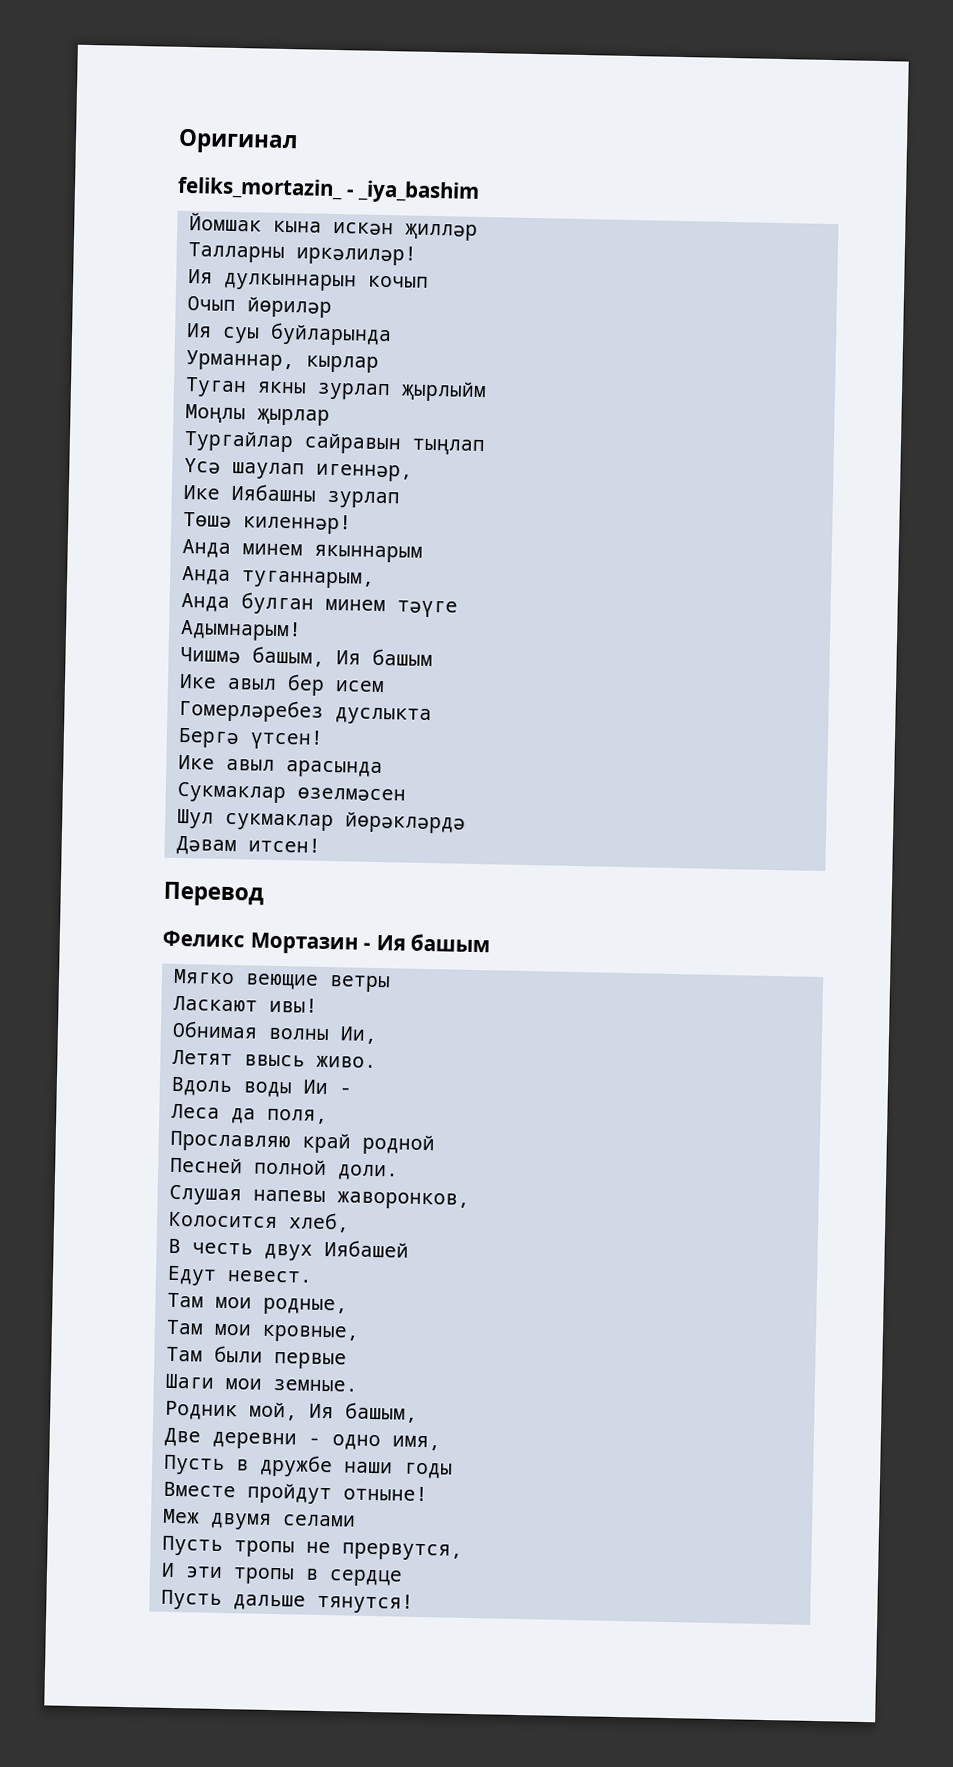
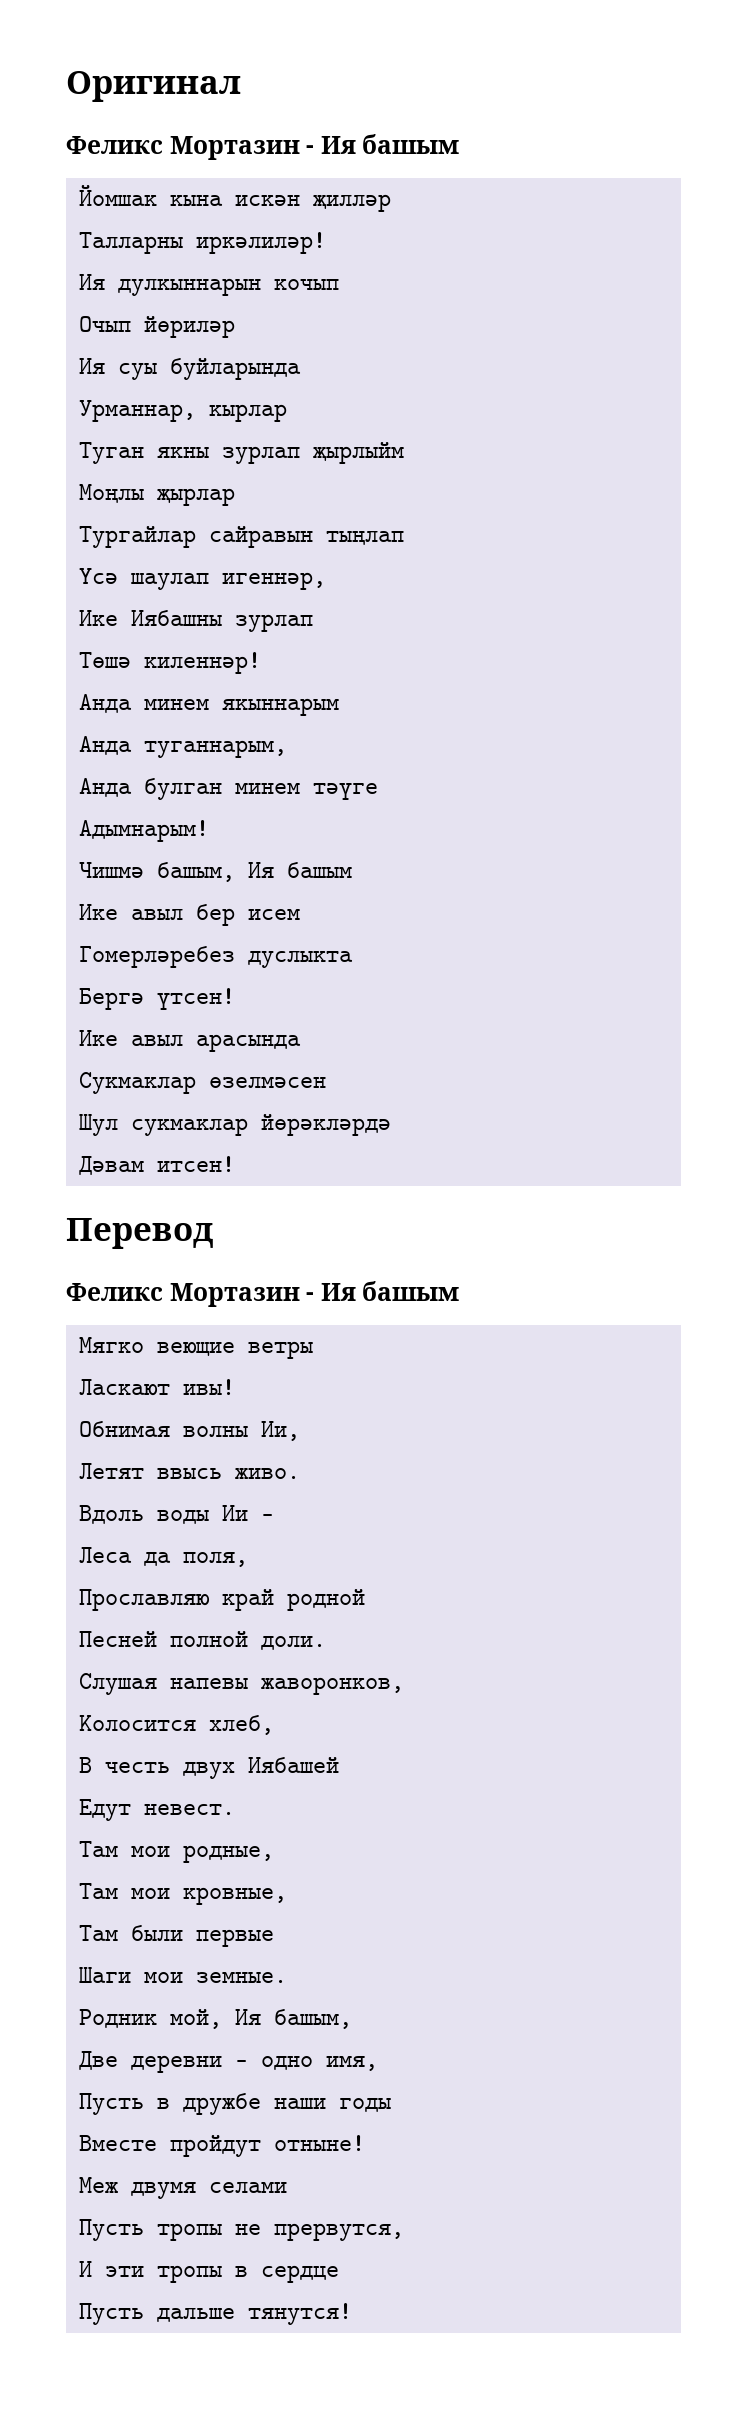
  Оригинал
- feliks_mortazin_ - _iya_bashim
+ Феликс Мортазин - Ия башым

